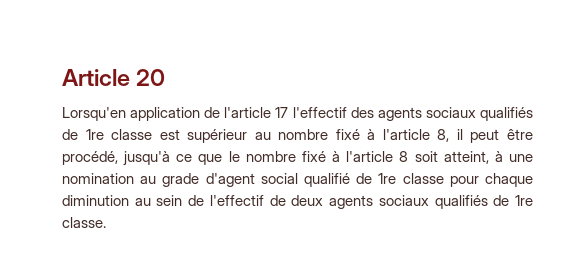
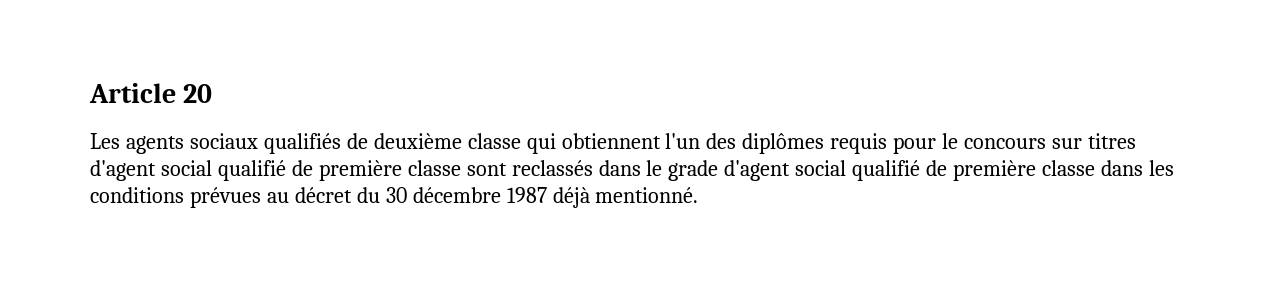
- Lorsqu'en application de l'article 17 l'effectif des agents sociaux qualifiés de 1re classe est supérieur au nombre fixé à l'article 8, il peut être procédé, jusqu'à ce que le nombre fixé à l'article 8 soit atteint, à une nomination au grade d'agent social qualifié de 1re classe pour chaque diminution au sein de l'effectif de deux agents sociaux qualifiés de 1re classe.
+ Les agents sociaux qualifiés de deuxième classe qui obtiennent l'un des diplômes requis pour le concours sur titres d'agent social qualifié de première classe sont reclassés dans le grade d'agent social qualifié de première classe dans les conditions prévues au décret du 30 décembre 1987 déjà mentionné.

